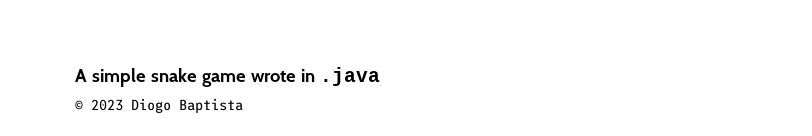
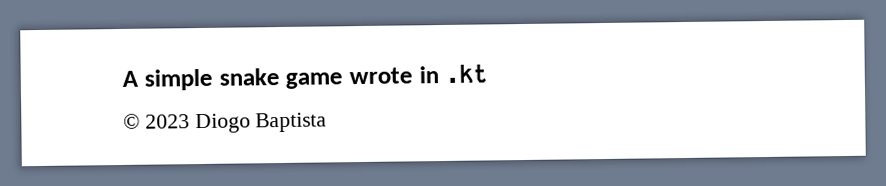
- A simple snake game wrote in .java
+ A simple snake game wrote in .kt

